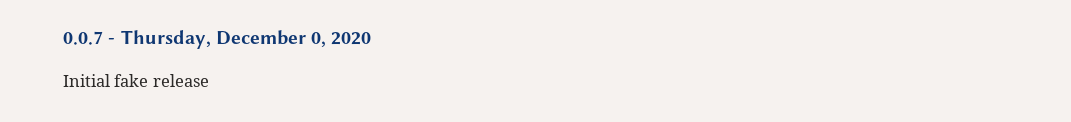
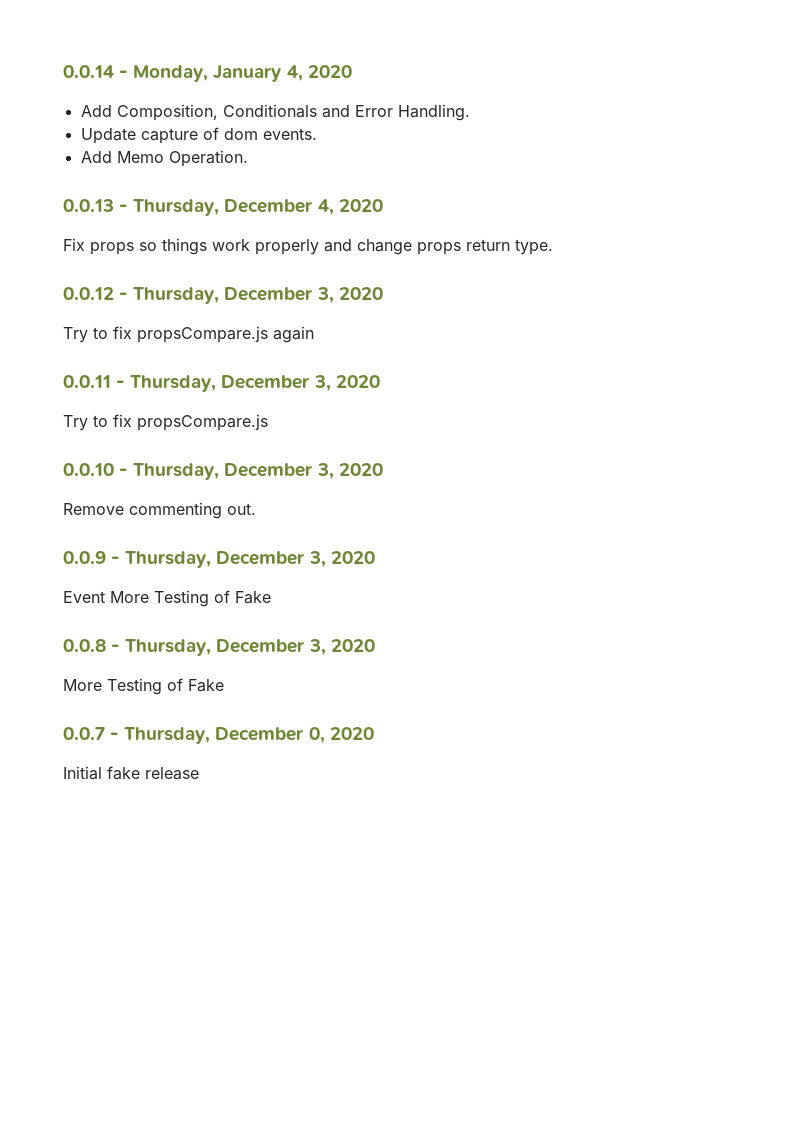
+ 0.0.14 - Monday, January 4, 2020
+ Add Composition, Conditionals and Error Handling.
+ Update capture of dom events.
+ Add Memo Operation.
+ 0.0.13 - Thursday, December 4, 2020
+ Fix props so things work properly and change props return type.
+ 0.0.12 - Thursday, December 3, 2020
+ Try to fix propsCompare.js again
+ 0.0.11 - Thursday, December 3, 2020
+ Try to fix propsCompare.js
+ 0.0.10 - Thursday, December 3, 2020
+ Remove commenting out.
+ 0.0.9 - Thursday, December 3, 2020
+ Event More Testing of Fake
+ 0.0.8 - Thursday, December 3, 2020
+ More Testing of Fake

